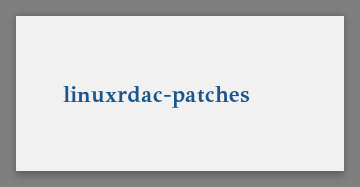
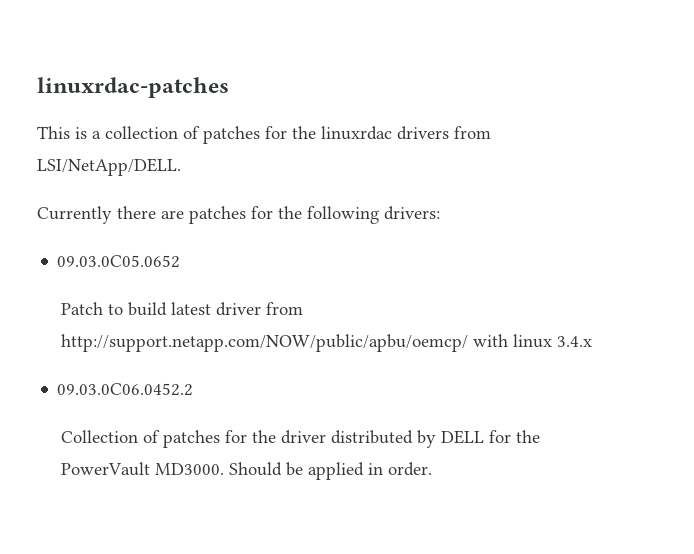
+ This is a collection of patches for the linuxrdac drivers from LSI/NetApp/DELL.
+ Currently there are patches for the following drivers:
+ 09.03.0C05.0652
+ Patch to build latest driver from http://support.netapp.com/NOW/public/apbu/oemcp/ with linux 3.4.x
+ 09.03.0C06.0452.2
+ Collection of patches for the driver distributed by DELL for the PowerVault MD3000. Should be applied in order.

